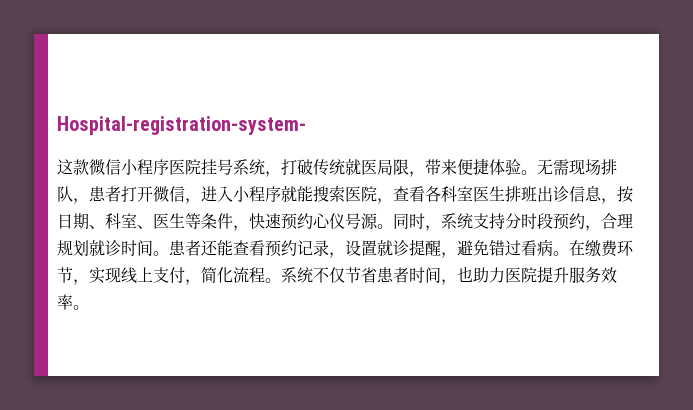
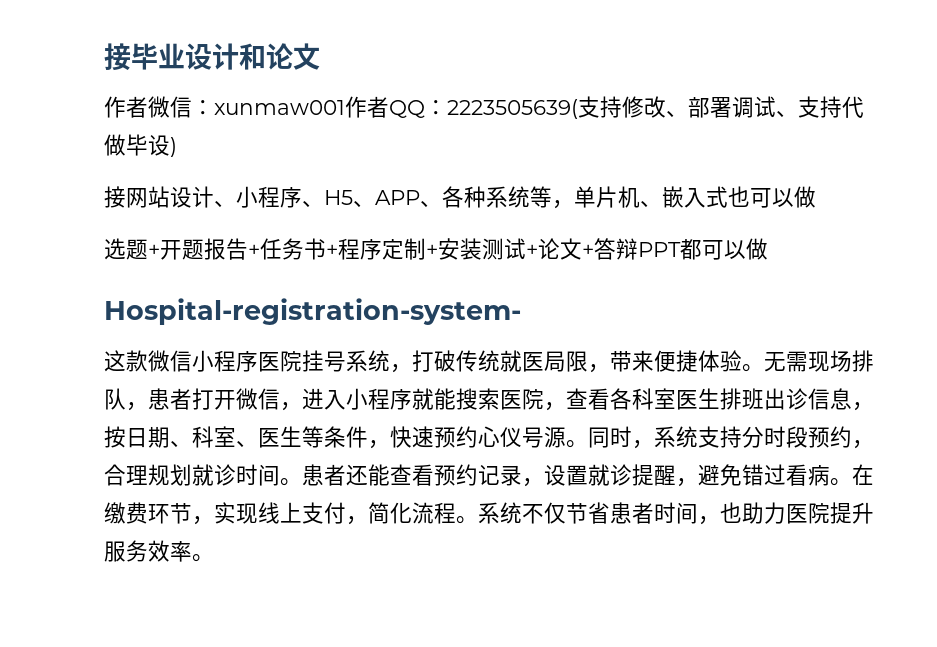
+ 接毕业设计和论文
+ 作者微信：xunmaw001作者QQ：2223505639(支持修改、部署调试、支持代做毕设)
+ 接网站设计、小程序、H5、APP、各种系统等，单片机、嵌入式也可以做
+ 选题+开题报告+任务书+程序定制+安装测试+论文+答辩PPT都可以做

